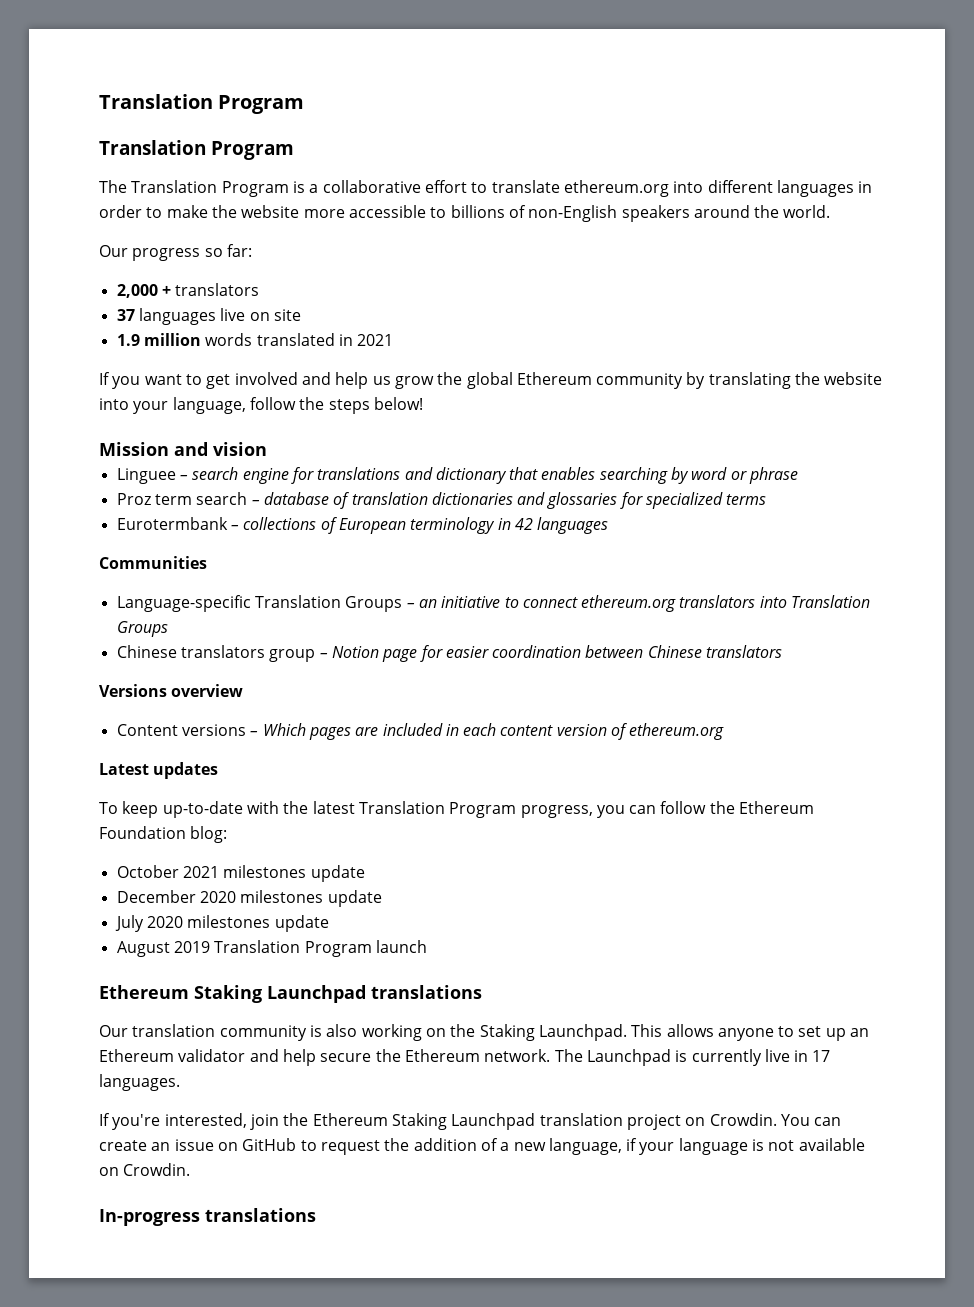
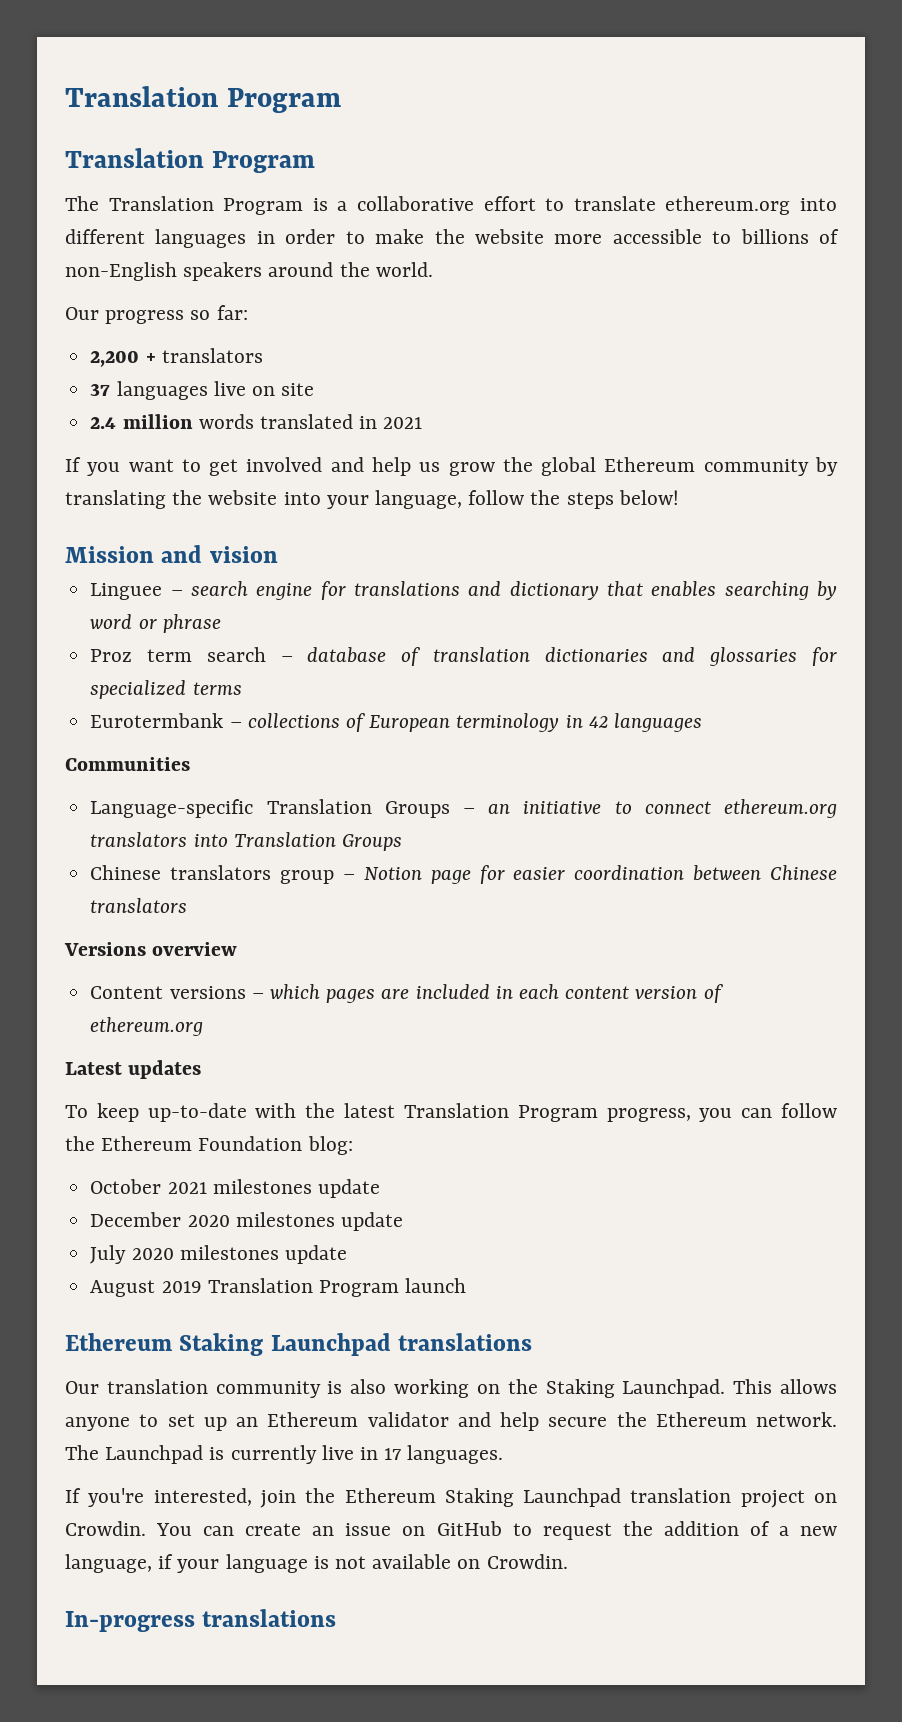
- 2,000 + translators
+ 2,200 + translators
- 1.9 million words translated in 2021
+ 2.4 million words translated in 2021
- Content versions – Which pages are included in each content version of ethereum.org
+ Content versions – which pages are included in each content version of ethereum.org

